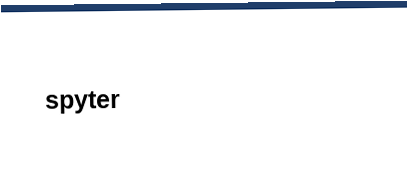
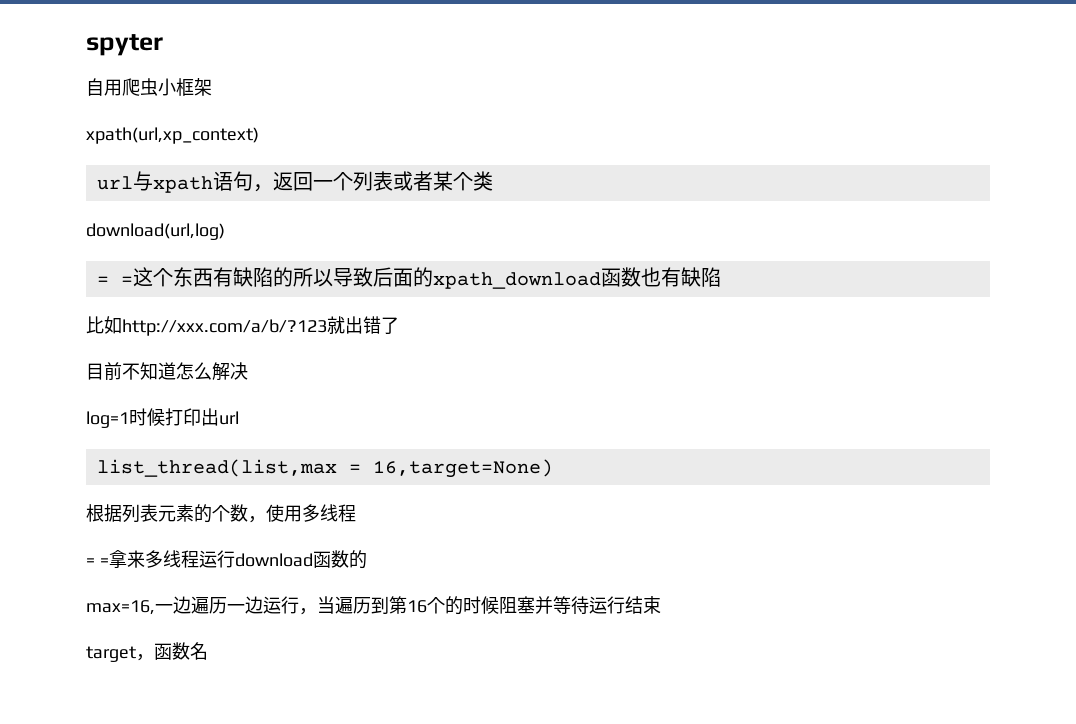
+ 自用爬虫小框架
+ xpath(url,xp_context)
+ url与xpath语句，返回一个列表或者某个类
+ download(url,log)
+ = =这个东西有缺陷的所以导致后面的xpath_download函数也有缺陷
+ 比如http://xxx.com/a/b/?123就出错了
+ 目前不知道怎么解决
+ log=1时候打印出url
+ list_thread(list,max = 16,target=None)
+ 根据列表元素的个数，使用多线程
+ = =拿来多线程运行download函数的
+ max=16,一边遍历一边运行，当遍历到第16个的时候阻塞并等待运行结束
+ target，函数名

